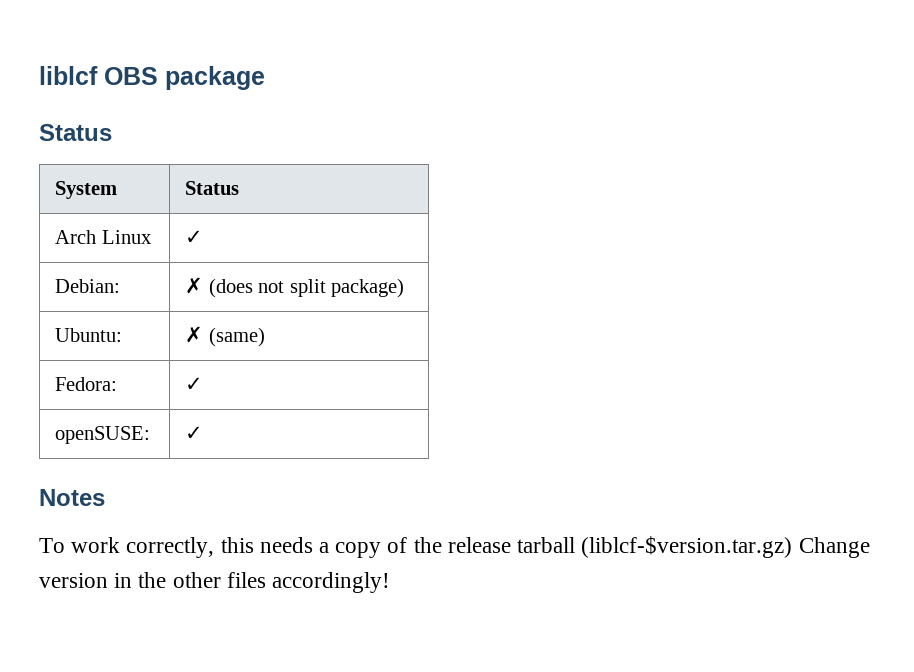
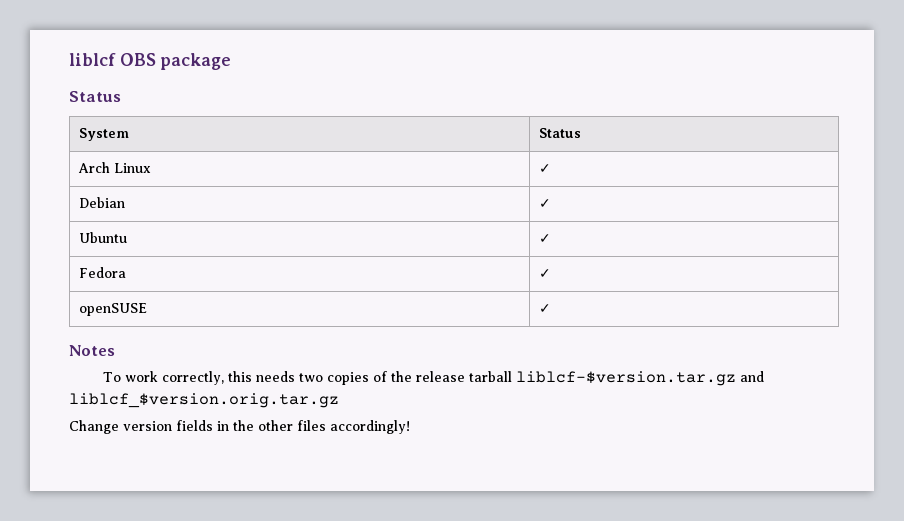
- Debian: | ✗ (does not split package)
- Ubuntu: | ✗ (same)
- Fedora: | ✓
- openSUSE: | ✓
+ Debian | ✓
+ Ubuntu | ✓
+ Fedora | ✓
+ openSUSE | ✓
- To work correctly, this needs a copy of the release tarball (liblcf-$version.tar.gz) Change version in the other files accordingly!
+ To work correctly, this needs two copies of the release tarball liblcf-$version.tar.gz and liblcf_$version.orig.tar.gz
+ Change version fields in the other files accordingly!

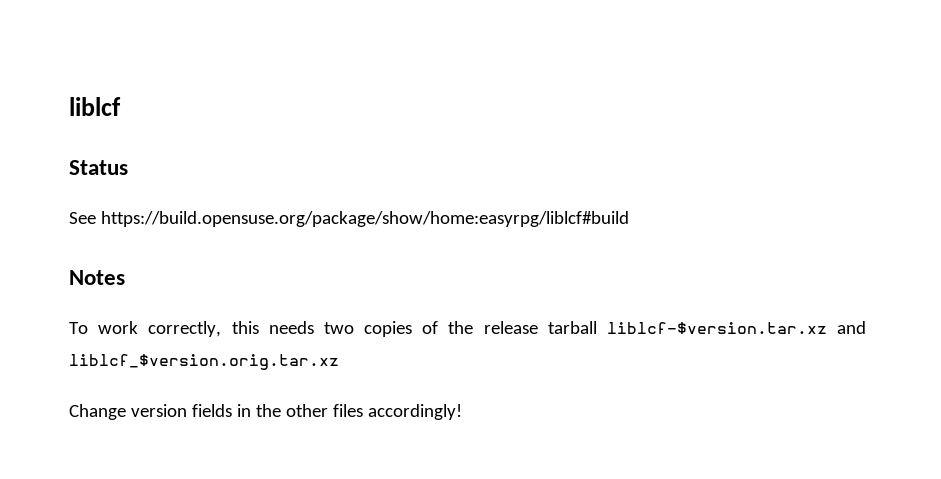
- liblcf OBS package
+ liblcf
  Status
- System | Status
- Arch Linux | ✓
- Debian | ✓
- Ubuntu | ✓
- Fedora | ✓
- openSUSE | ✓
+ See https://build.opensuse.org/package/show/home:easyrpg/liblcf#build
- To work correctly, this needs two copies of the release tarball liblcf-$version.tar.gz and liblcf_$version.orig.tar.gz
+ To work correctly, this needs two copies of the release tarball liblcf-$version.tar.xz and liblcf_$version.orig.tar.xz

